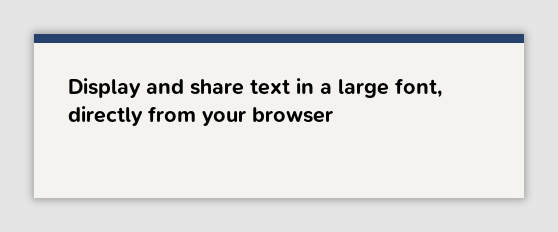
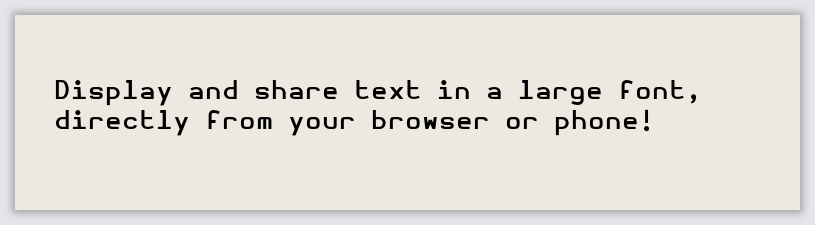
- Display and share text in a large font, directly from your browser
+ Display and share text in a large font, directly from your browser or phone!

